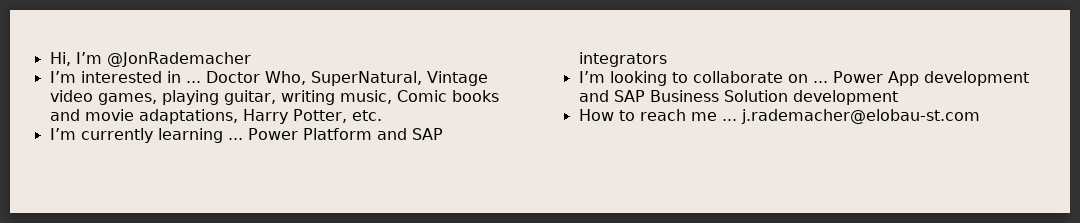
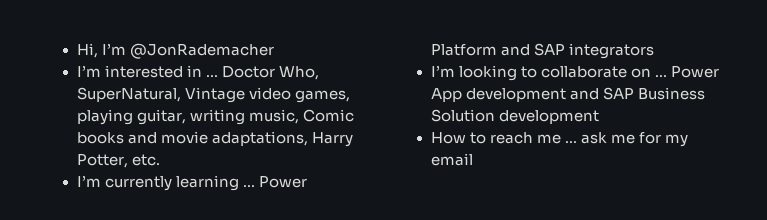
- How to reach me ... j.rademacher@elobau-st.com
+ How to reach me ... ask me for my email

